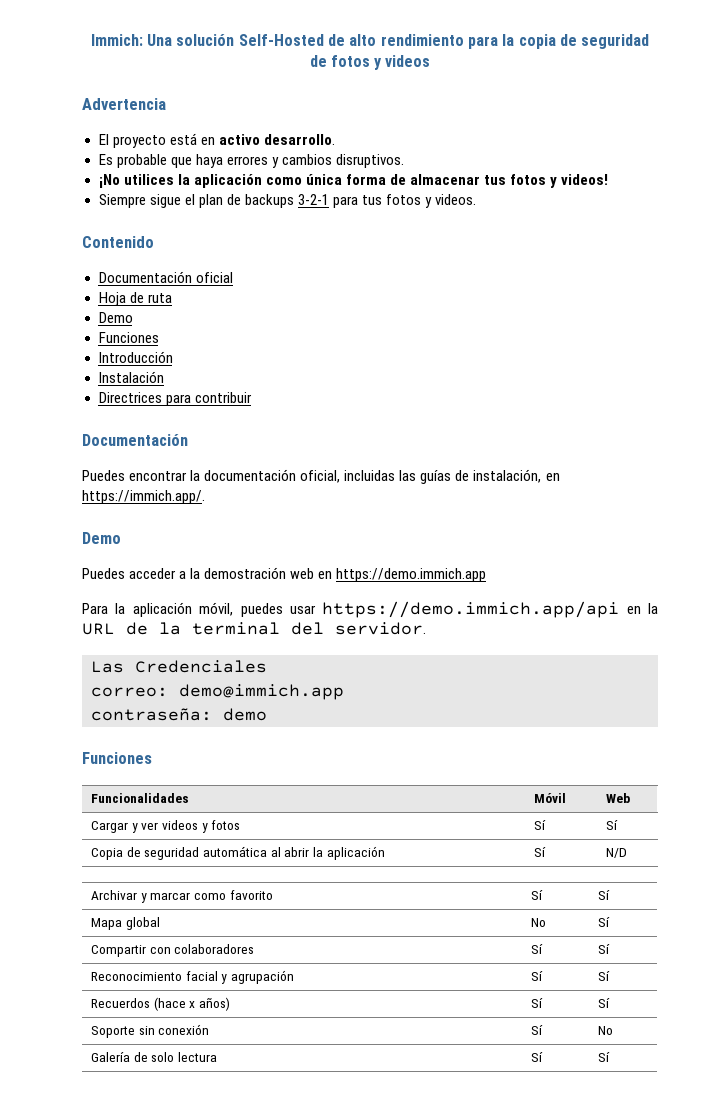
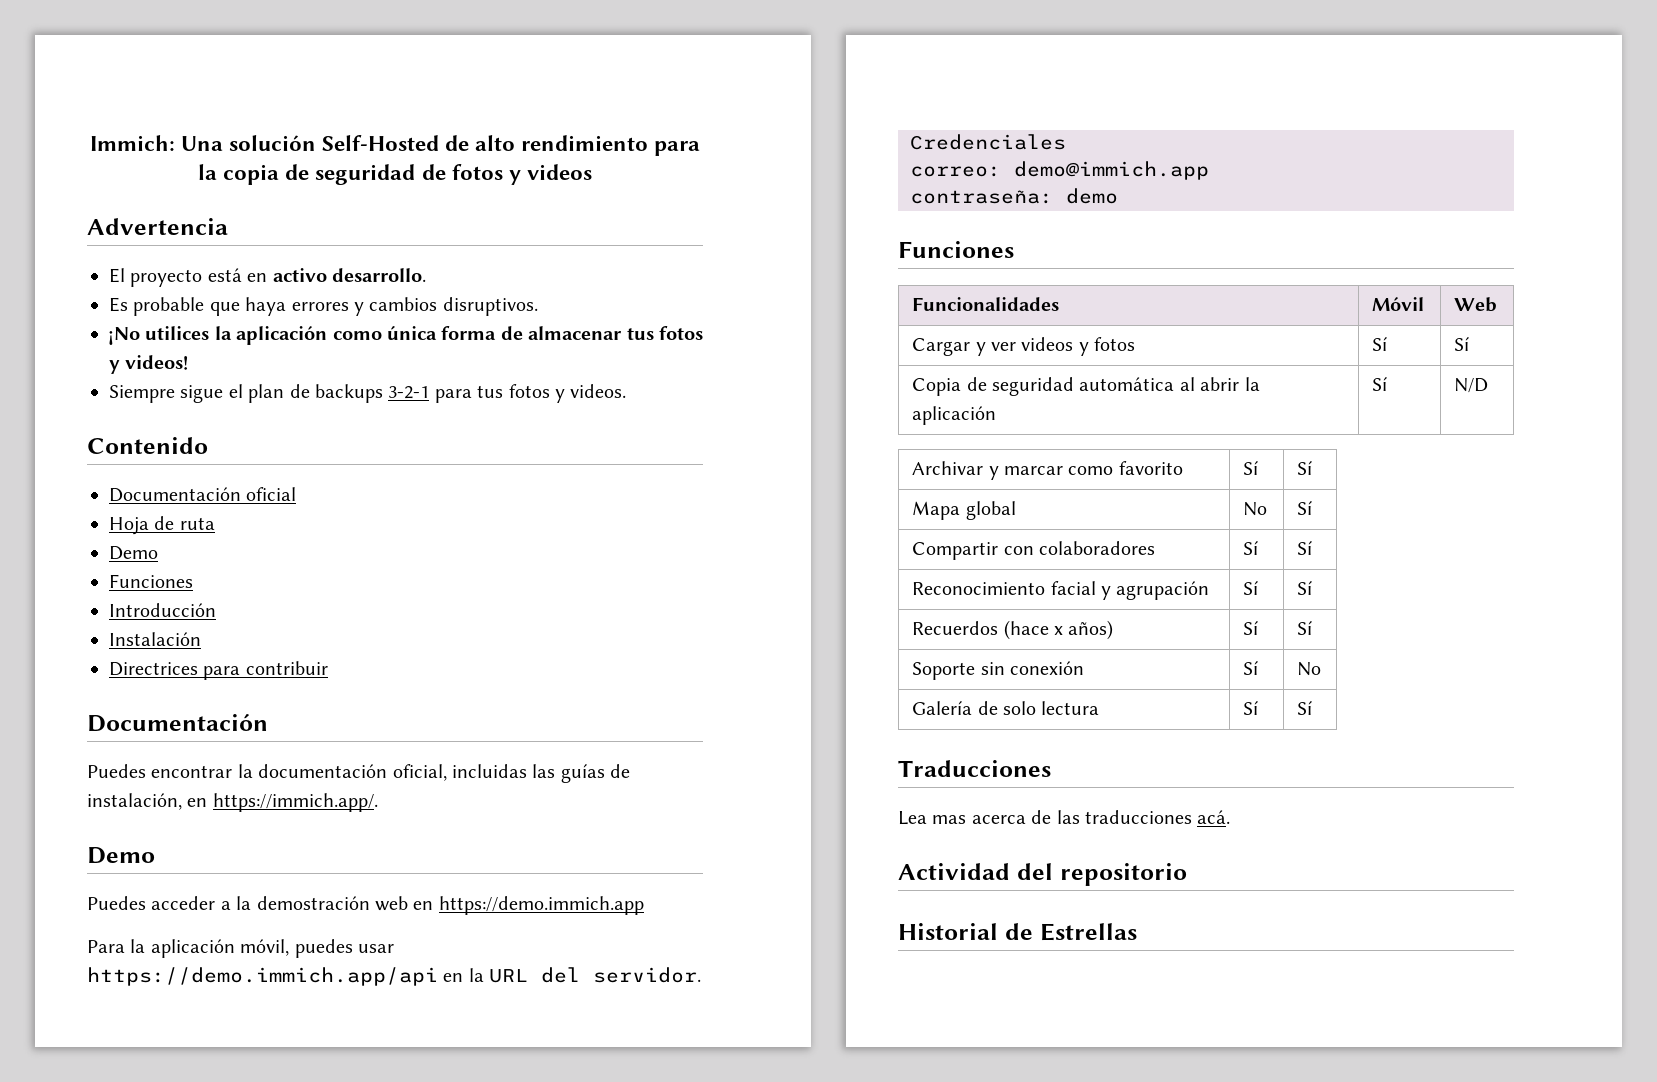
- Para la aplicación móvil, puedes usar https://demo.immich.app/api en la URL de la terminal del servidor.
+ Para la aplicación móvil, puedes usar https://demo.immich.app/api en la URL del servidor.
- Las Credenciales
+ Credenciales
+ Traducciones
+ Lea mas acerca de las traducciones acá.
+ Actividad del repositorio
+ Historial de Estrellas

